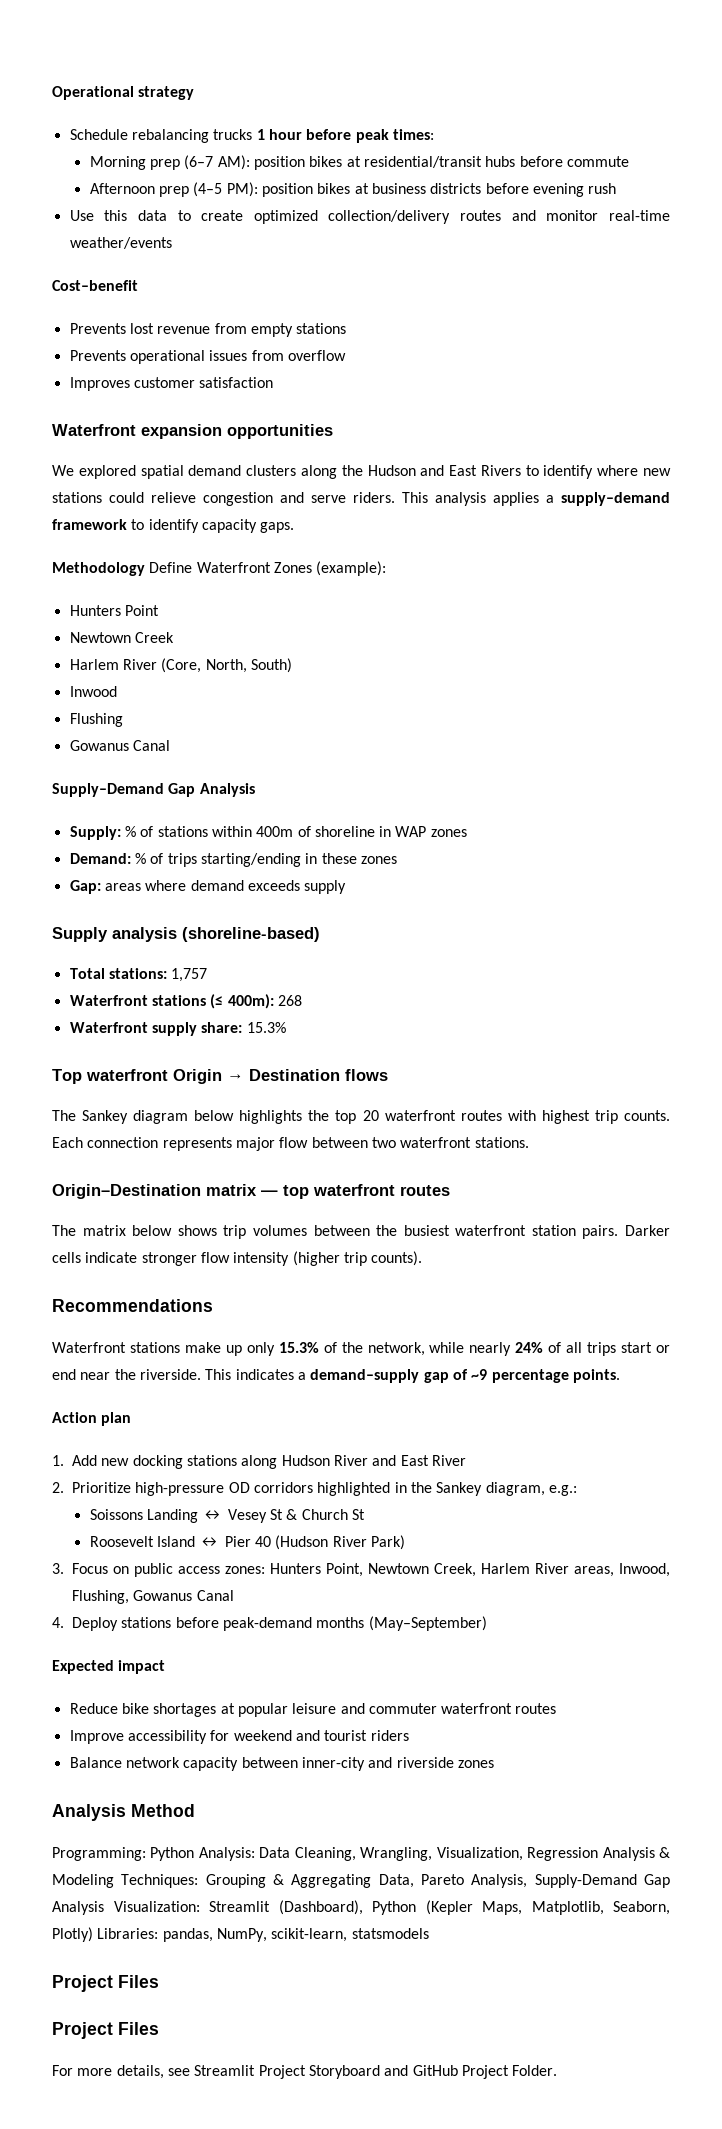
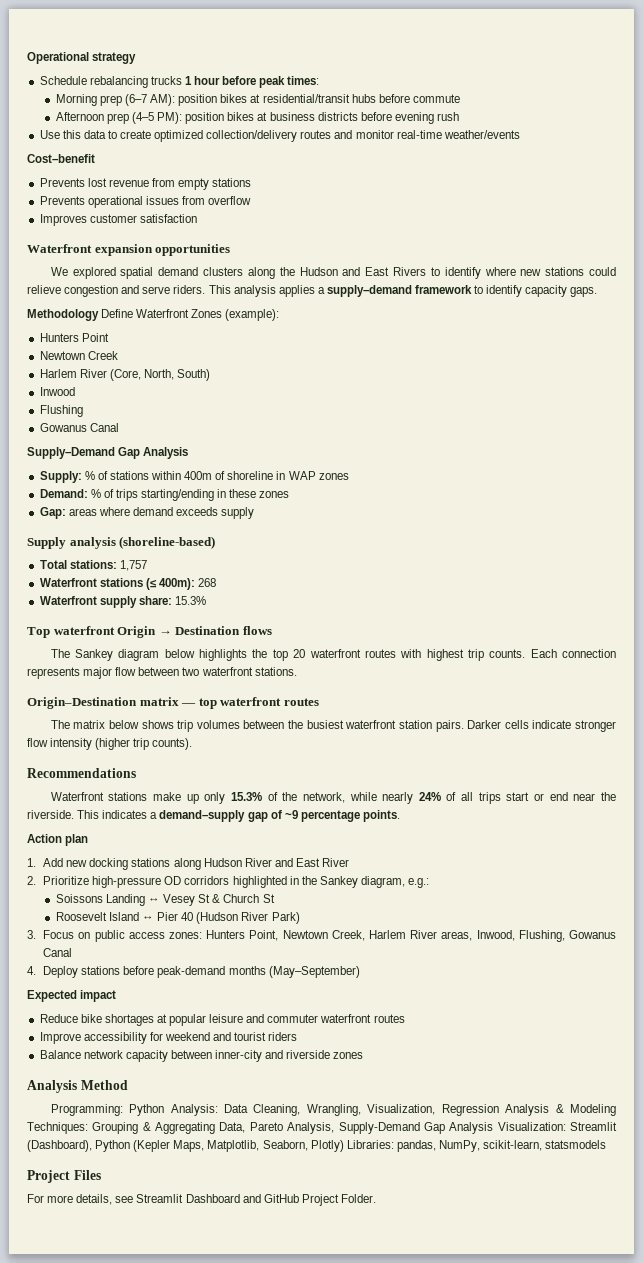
  Programming: Python Analysis: Data Cleaning, Wrangling, Visualization, Regression Analysis & Modeling Techniques: Grouping & Aggregating Data, Pareto Analysis, Supply-Demand Gap Analysis Visualization: Streamlit (Dashboard), Python (Kepler Maps, Matplotlib, Seaborn, Plotly) Libraries: pandas, NumPy, scikit-learn, statsmodels
- Project Files
- For more details, see Streamlit Project Storyboard and GitHub Project Folder.
+ For more details, see Streamlit Dashboard and GitHub Project Folder.

